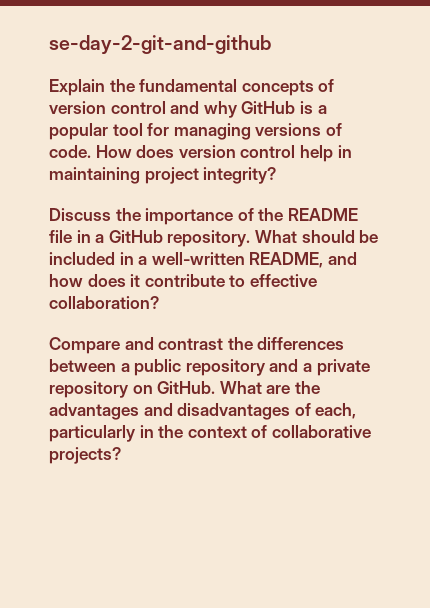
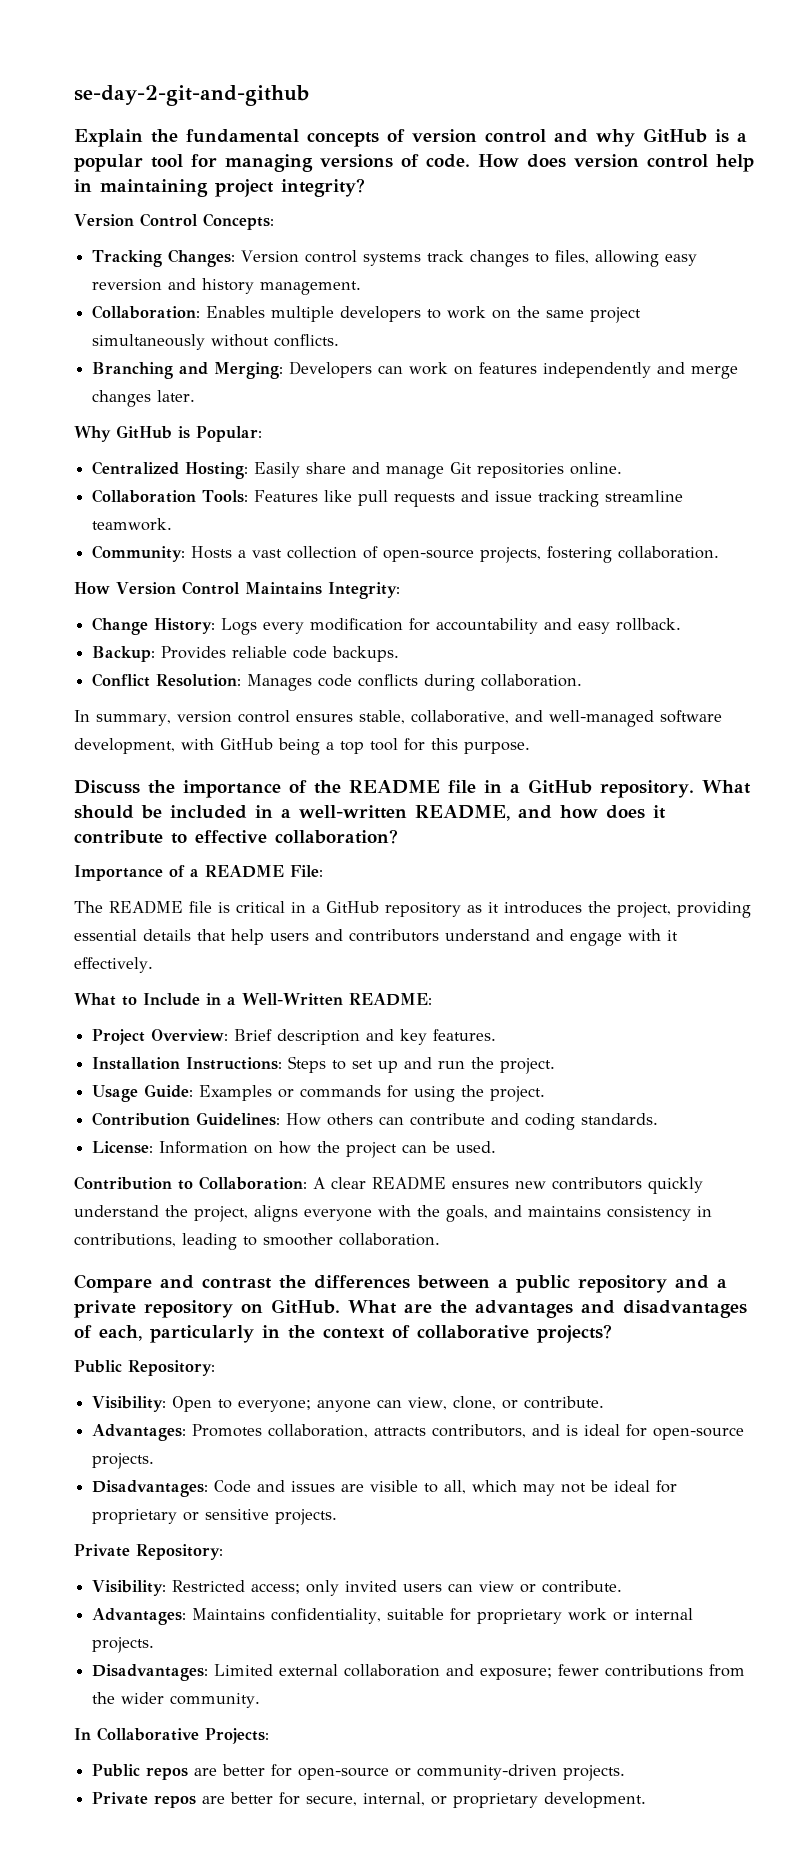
+ Version Control Concepts:
+ Tracking Changes: Version control systems track changes to files, allowing easy reversion and history management.
+ Collaboration: Enables multiple developers to work on the same project simultaneously without conflicts.
+ Branching and Merging: Developers can work on features independently and merge changes later.
+ Why GitHub is Popular:
+ Centralized Hosting: Easily share and manage Git repositories online.
+ Collaboration Tools: Features like pull requests and issue tracking streamline teamwork.
+ Community: Hosts a vast collection of open-source projects, fostering collaboration.
+ How Version Control Maintains Integrity:
+ Change History: Logs every modification for accountability and easy rollback.
+ Backup: Provides reliable code backups.
+ Conflict Resolution: Manages code conflicts during collaboration.
+ In summary, version control ensures stable, collaborative, and well-managed software development, with GitHub being a top tool for this purpose.
+ Importance of a README File:
+ The README file is critical in a GitHub repository as it introduces the project, providing essential details that help users and contributors understand and engage with it effectively.
+ What to Include in a Well-Written README:
+ Project Overview: Brief description and key features.
+ Installation Instructions: Steps to set up and run the project.
+ Usage Guide: Examples or commands for using the project.
+ Contribution Guidelines: How others can contribute and coding standards.
+ License: Information on how the project can be used.
+ Contribution to Collaboration: A clear README ensures new contributors quickly understand the project, aligns everyone with the goals, and maintains consistency in contributions, leading to smoother collaboration.
+ Public Repository:
+ Visibility: Open to everyone; anyone can view, clone, or contribute.
+ Advantages: Promotes collaboration, attracts contributors, and is ideal for open-source projects.
+ Disadvantages: Code and issues are visible to all, which may not be ideal for proprietary or sensitive projects.
+ Private Repository:
+ Visibility: Restricted access; only invited users can view or contribute.
+ Advantages: Maintains confidentiality, suitable for proprietary work or internal projects.
+ Disadvantages: Limited external collaboration and exposure; fewer contributions from the wider community.
+ In Collaborative Projects:
+ Public repos are better for open-source or community-driven projects.
+ Private repos are better for secure, internal, or proprietary development.

